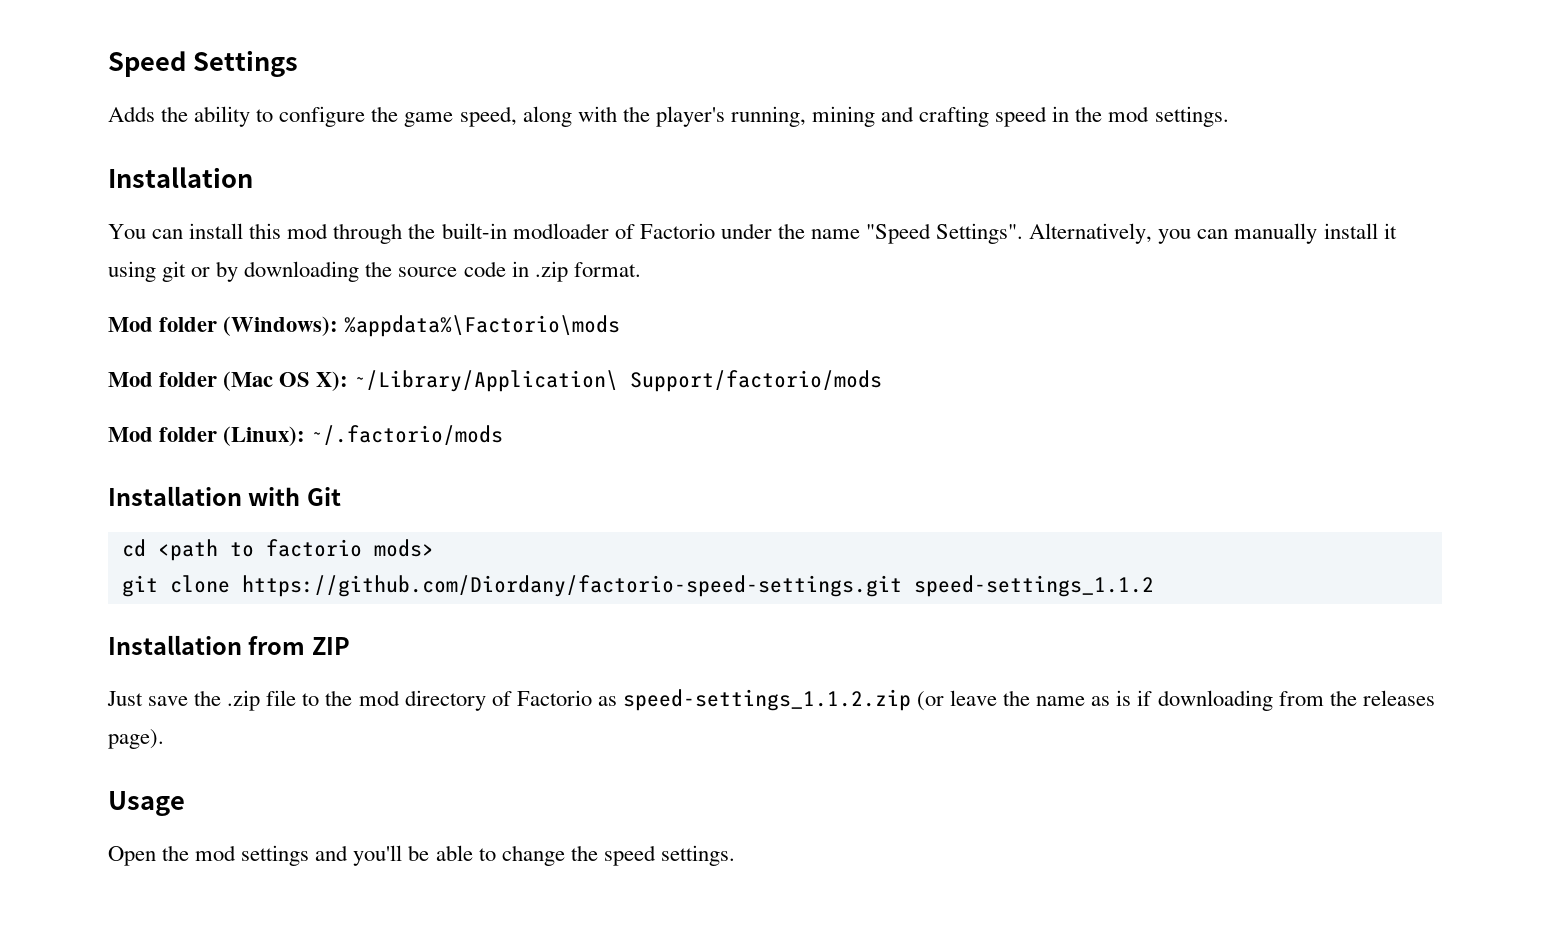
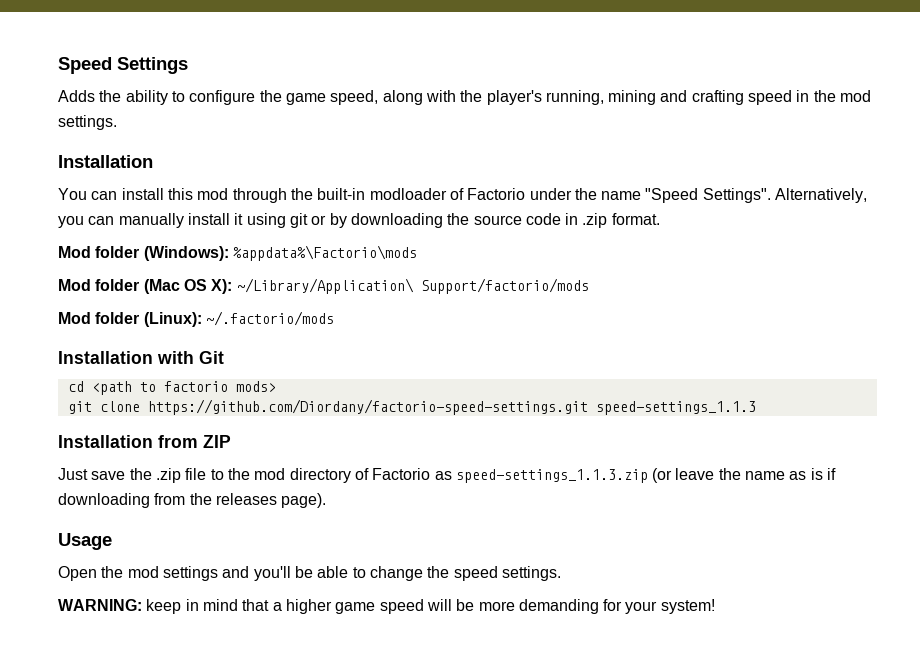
- git clone https://github.com/Diordany/factorio-speed-settings.git speed-settings_1.1.2
+ git clone https://github.com/Diordany/factorio-speed-settings.git speed-settings_1.1.3
- Just save the .zip file to the mod directory of Factorio as speed-settings_1.1.2.zip (or leave the name as is if downloading from the releases page).
+ Just save the .zip file to the mod directory of Factorio as speed-settings_1.1.3.zip (or leave the name as is if downloading from the releases page).
+ WARNING: keep in mind that a higher game speed will be more demanding for your system!

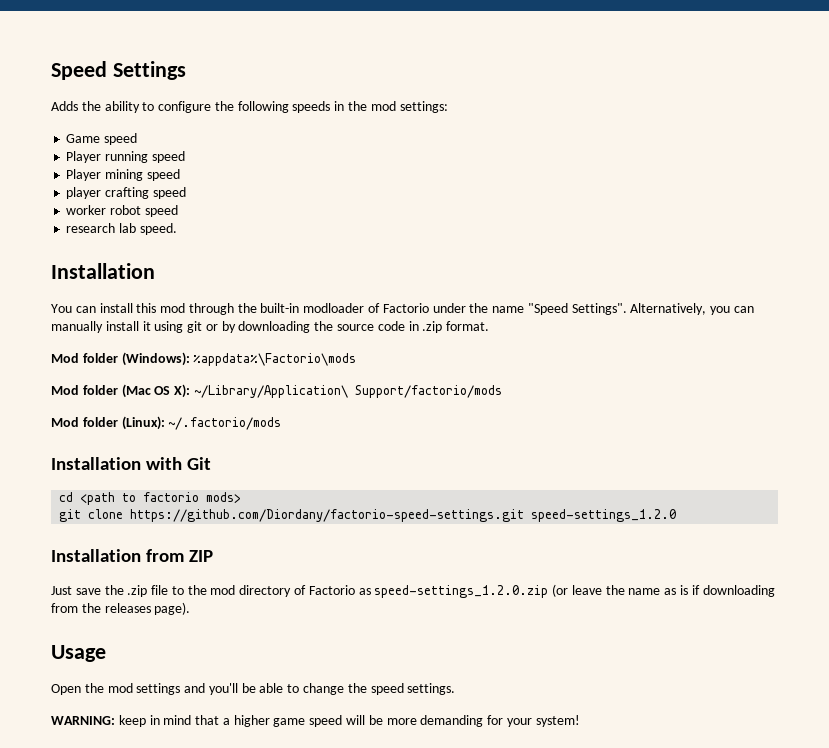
- Adds the ability to configure the game speed, along with the player's running, mining and crafting speed in the mod settings.
+ Adds the ability to configure the following speeds in the mod settings:
+ Game speed
+ Player running speed
+ Player mining speed
+ player crafting speed
+ worker robot speed
+ research lab speed.
- git clone https://github.com/Diordany/factorio-speed-settings.git speed-settings_1.1.3
+ git clone https://github.com/Diordany/factorio-speed-settings.git speed-settings_1.2.0
- Just save the .zip file to the mod directory of Factorio as speed-settings_1.1.3.zip (or leave the name as is if downloading from the releases page).
+ Just save the .zip file to the mod directory of Factorio as speed-settings_1.2.0.zip (or leave the name as is if downloading from the releases page).

